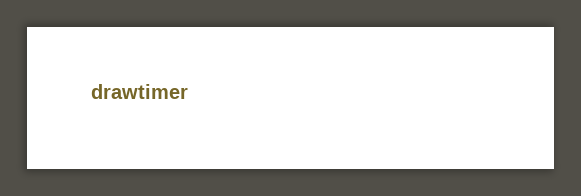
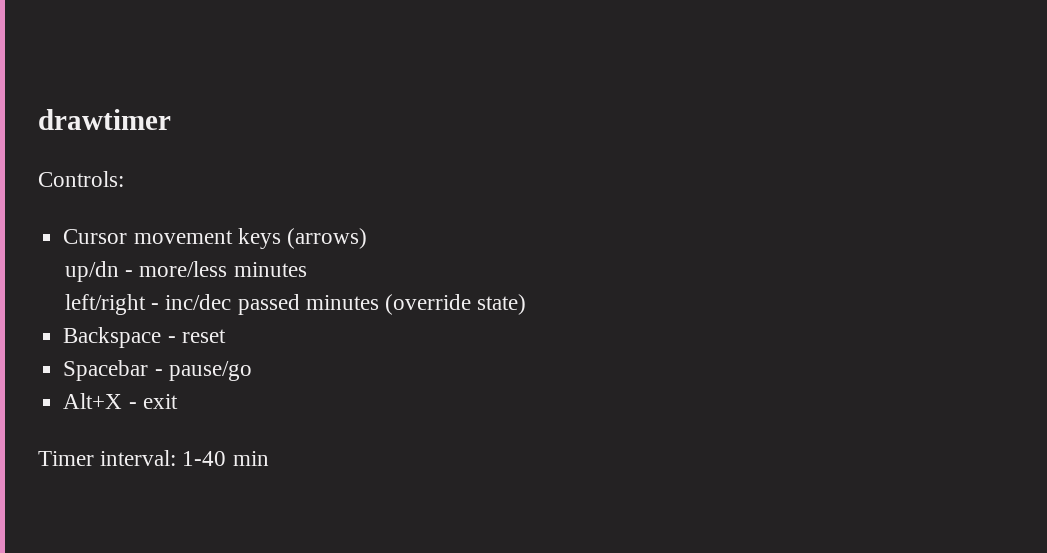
+ Controls:
+ Cursor movement keys (arrows)
+ up/dn - more/less minutes
+ left/right - inc/dec passed minutes (override state)
+ Backspace - reset
+ Spacebar - pause/go
+ Alt+X - exit
+ Timer interval: 1-40 min

